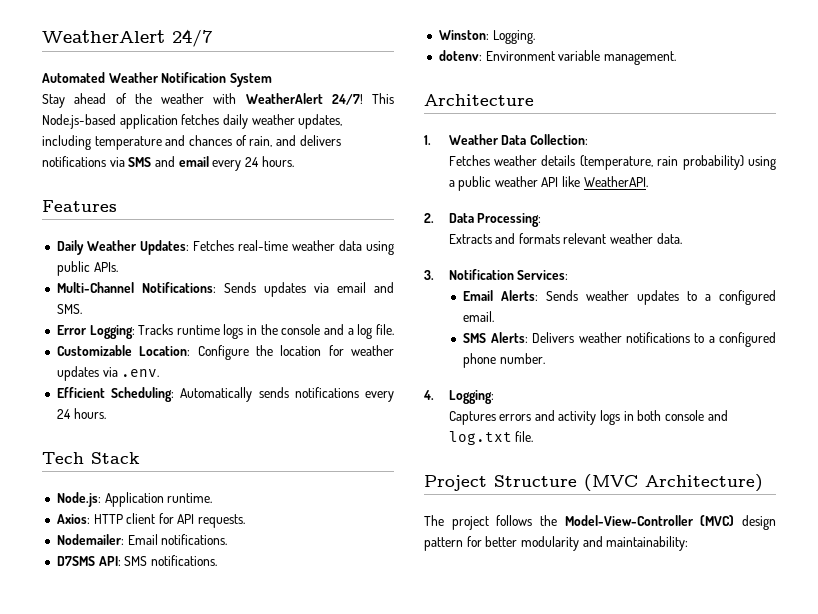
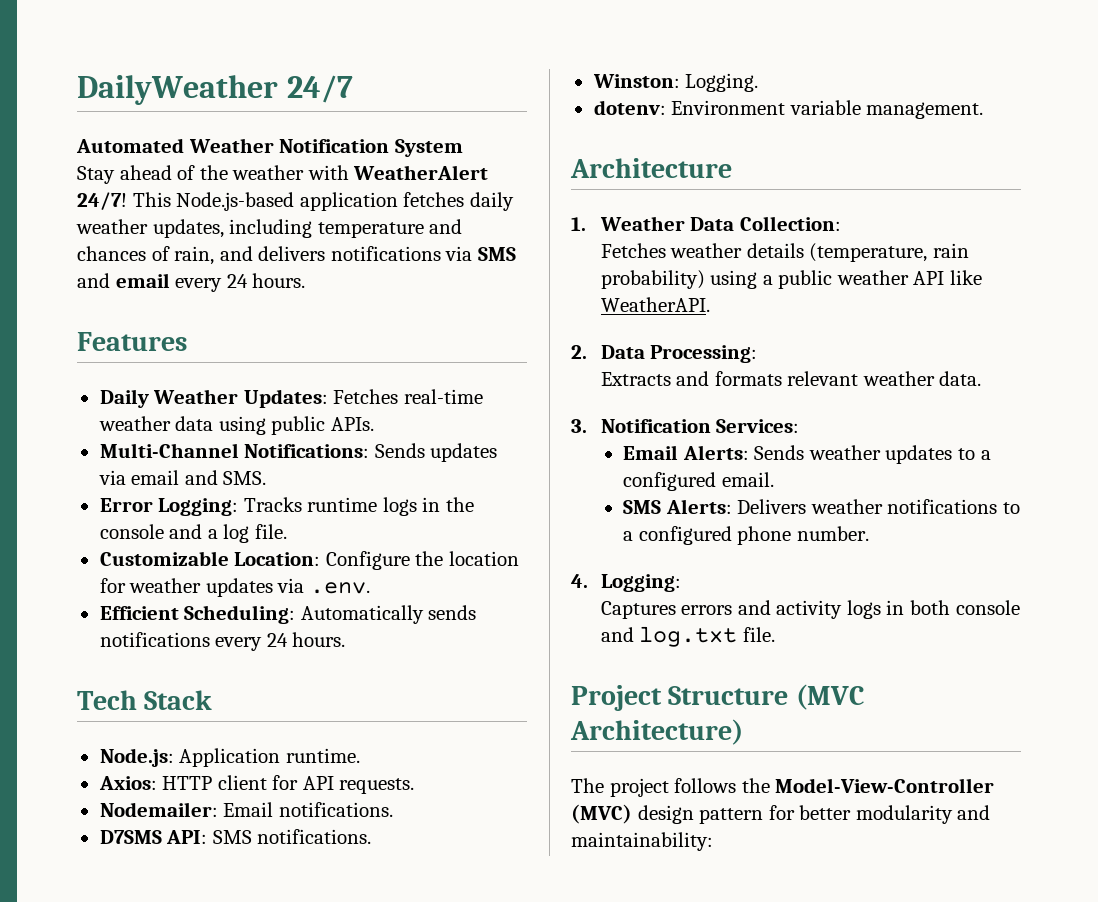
- WeatherAlert 24/7
+ DailyWeather 24/7

